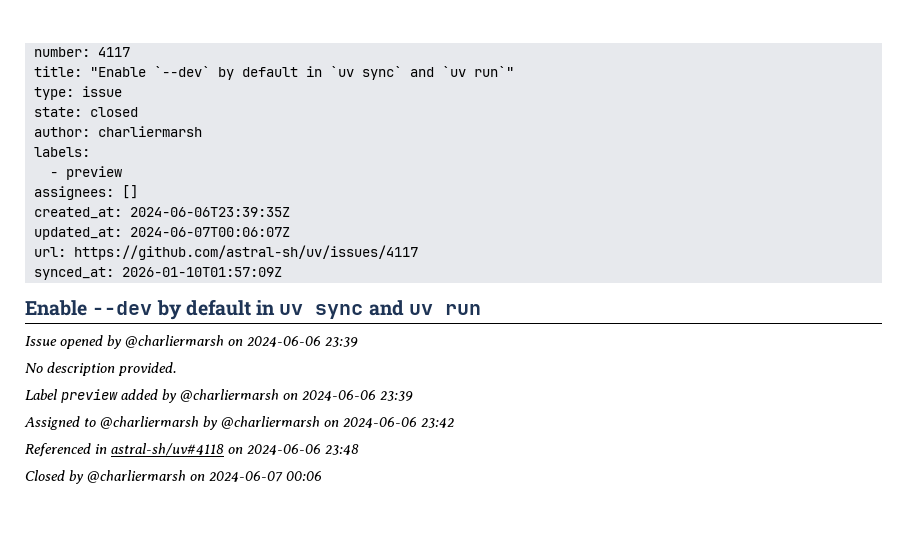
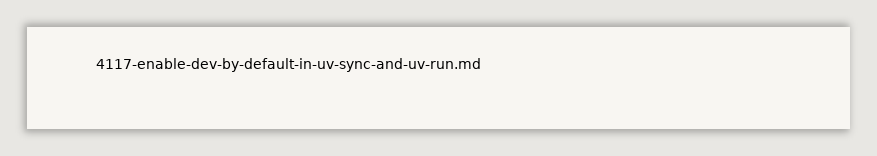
- number: 4117
- title: "Enable `--dev` by default in `uv sync` and `uv run`"
- type: issue
- state: closed
- author: charliermarsh
- labels:
- - preview
- assignees: []
- created_at: 2024-06-06T23:39:35Z
- updated_at: 2024-06-07T00:06:07Z
- url: https://github.com/astral-sh/uv/issues/4117
- synced_at: 2026-01-10T01:57:09Z
- Enable --dev by default in uv sync and uv run
- Issue opened by @charliermarsh on 2024-06-06 23:39
- No description provided.
- Label preview added by @charliermarsh on 2024-06-06 23:39
- Assigned to @charliermarsh by @charliermarsh on 2024-06-06 23:42
- Referenced in astral-sh/uv#4118 on 2024-06-06 23:48
- Closed by @charliermarsh on 2024-06-07 00:06
+ 4117-enable-dev-by-default-in-uv-sync-and-uv-run.md

